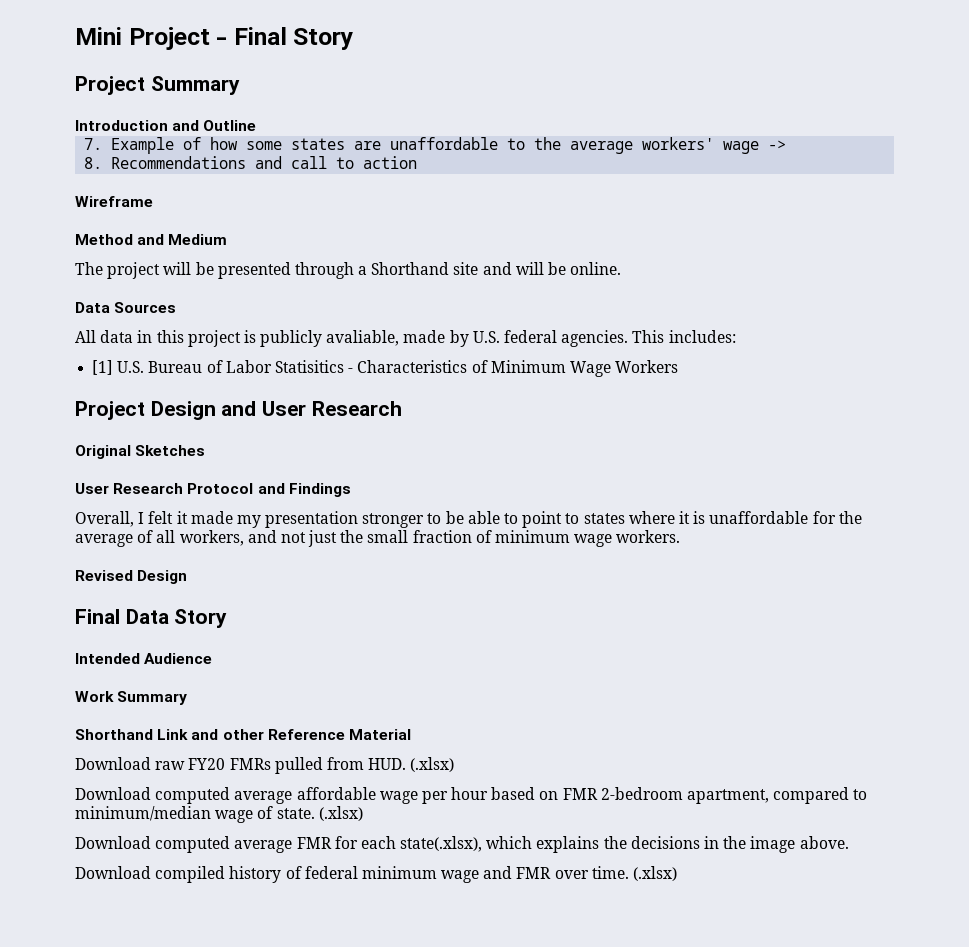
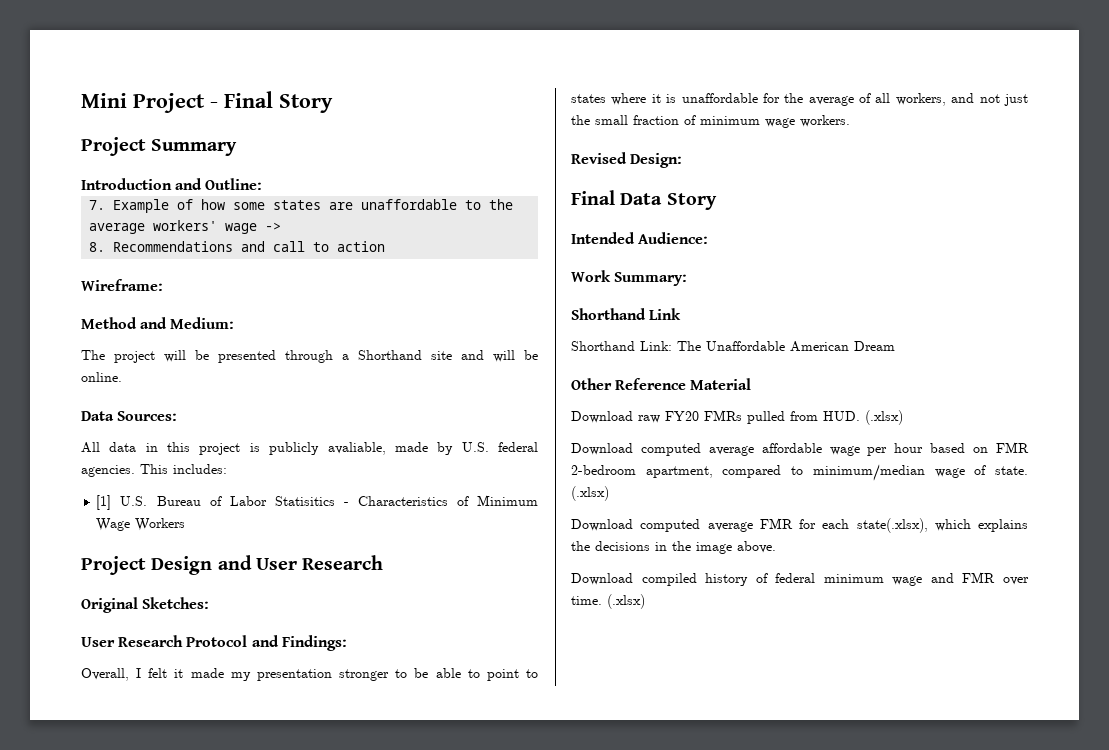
- Introduction and Outline
+ Introduction and Outline:
- Wireframe
+ Wireframe:
- Method and Medium
+ Method and Medium:
- Data Sources
+ Data Sources:
- Original Sketches
+ Original Sketches:
- User Research Protocol and Findings
+ User Research Protocol and Findings:
- Revised Design
+ Revised Design:
- Intended Audience
+ Intended Audience:
- Work Summary
+ Work Summary:
- Shorthand Link and other Reference Material
+ Shorthand Link
+ Shorthand Link: The Unaffordable American Dream
+ Other Reference Material

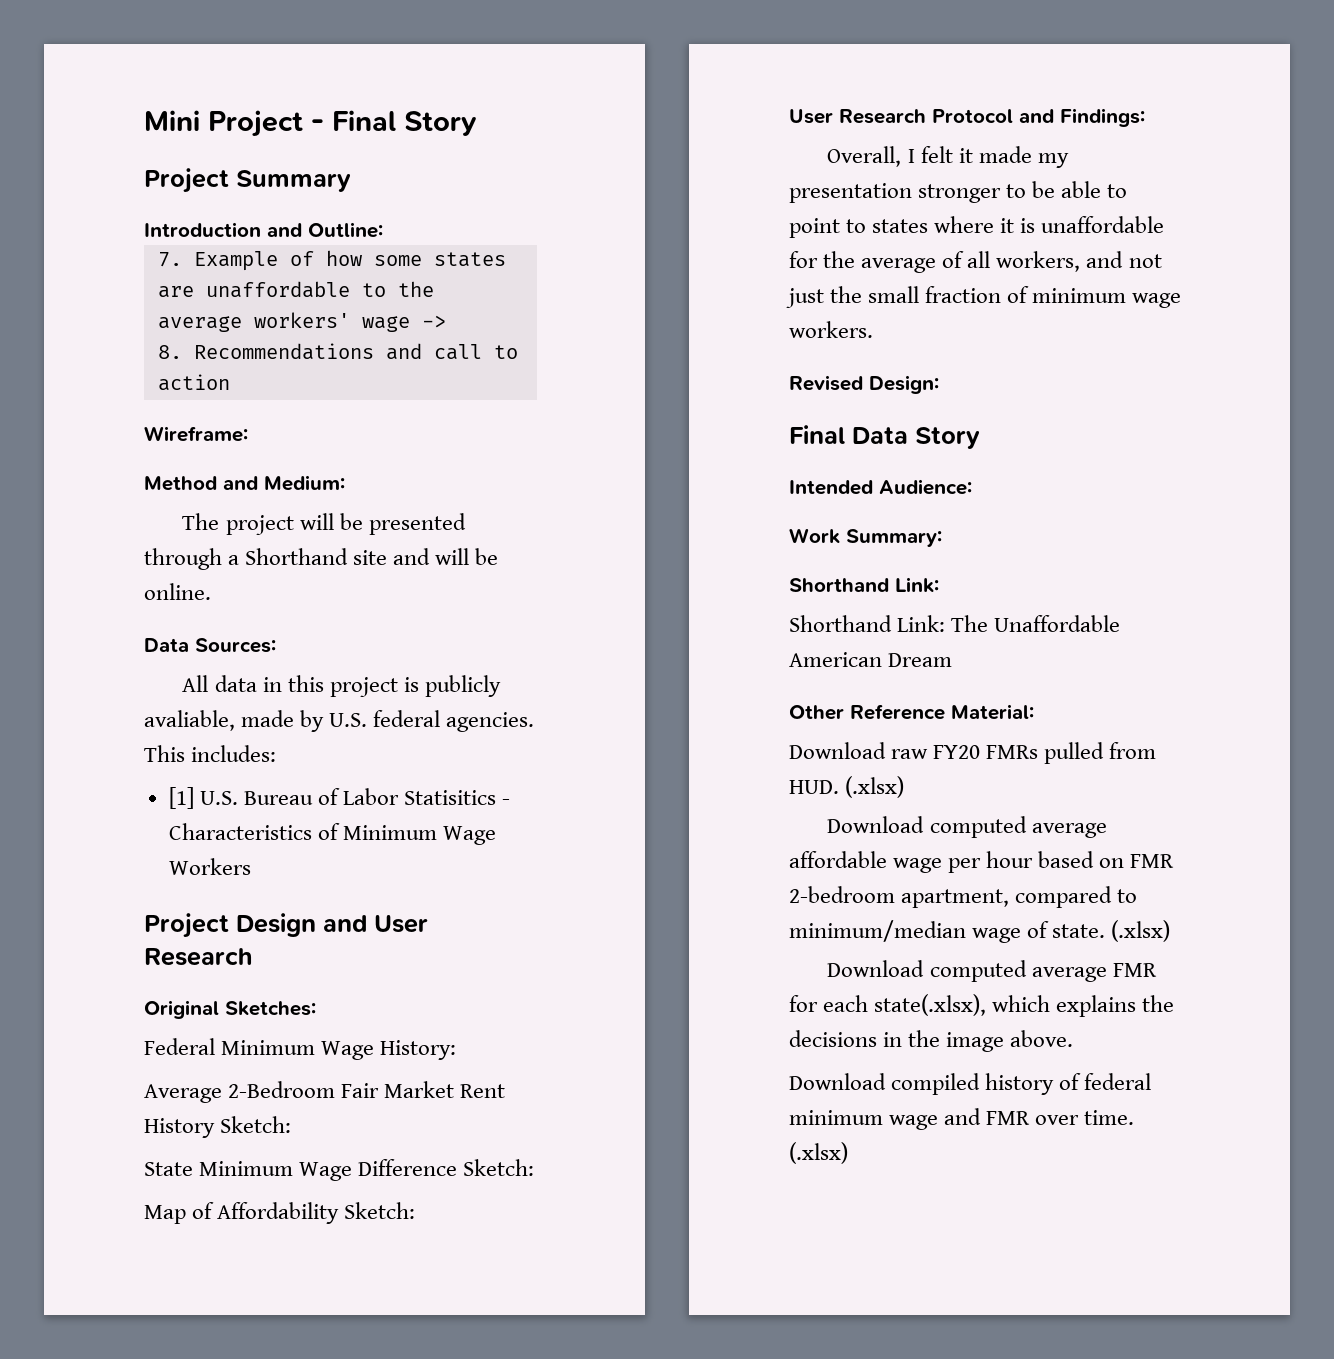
+ Federal Minimum Wage History:
+ Average 2-Bedroom Fair Market Rent History Sketch:
+ State Minimum Wage Difference Sketch:
+ Map of Affordability Sketch:
  Work Summary:
- Shorthand Link
+ Shorthand Link:
- Other Reference Material
+ Other Reference Material:

